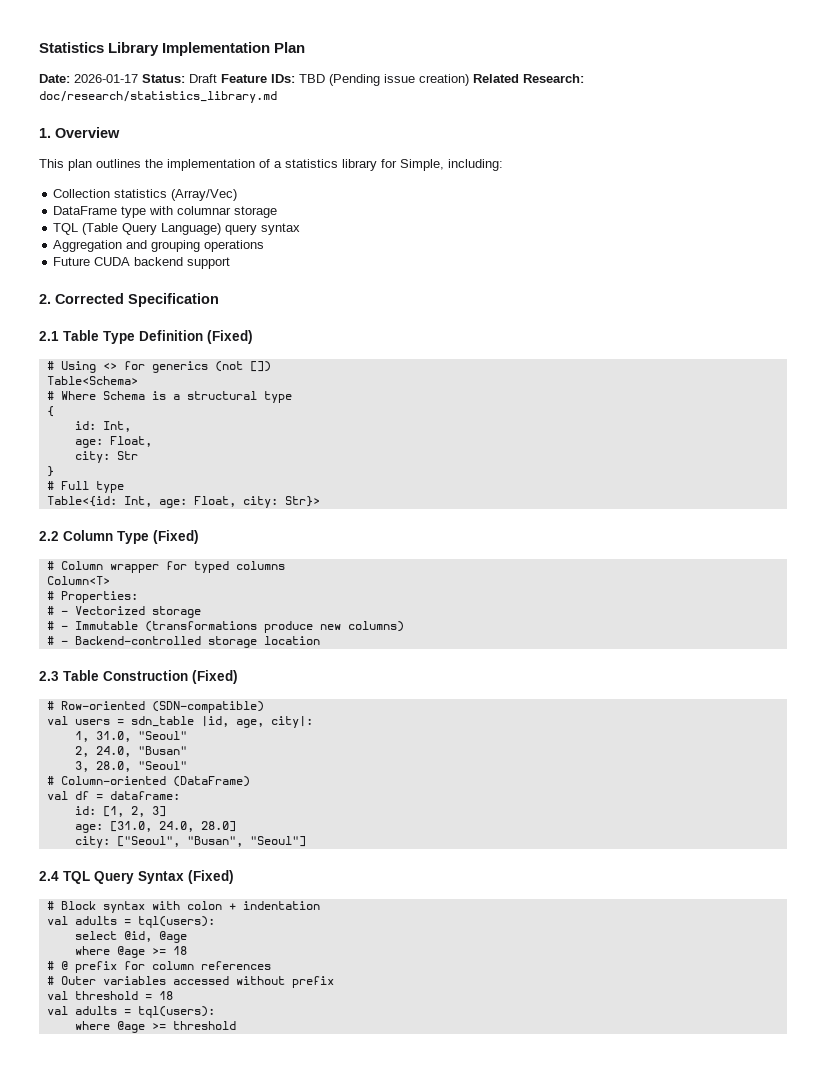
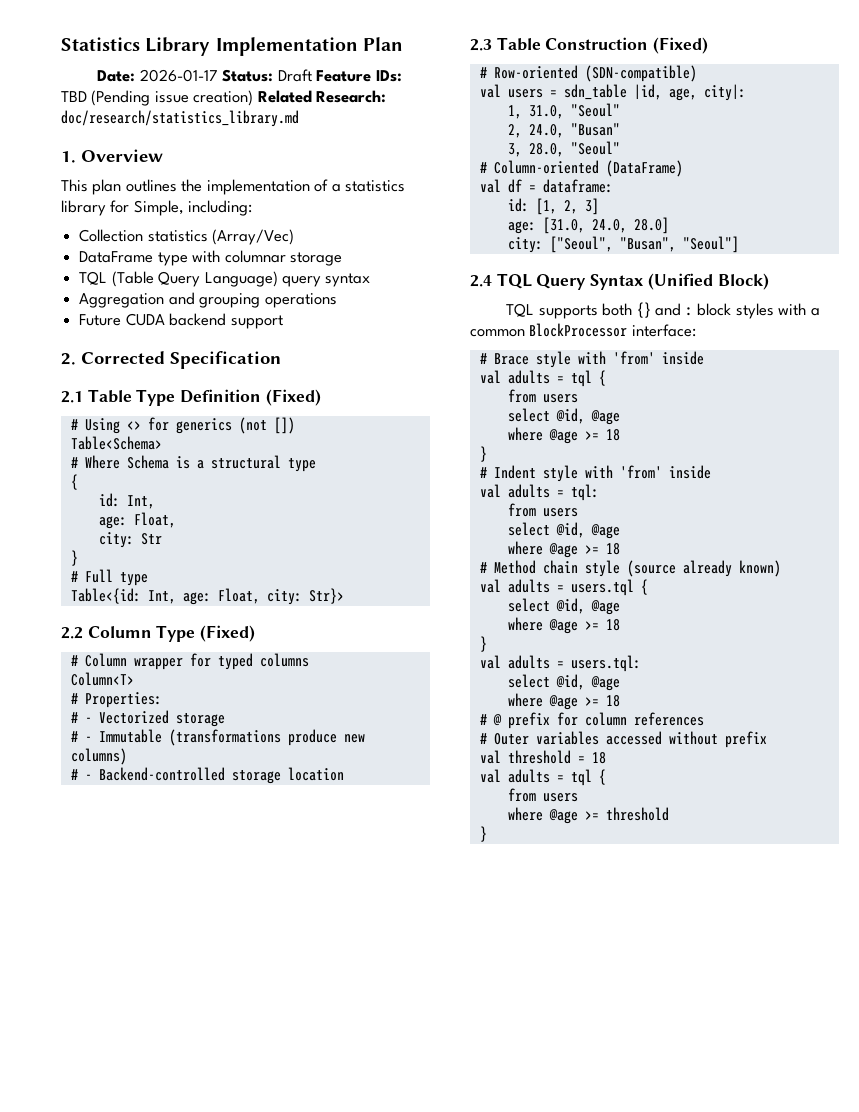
- 2.4 TQL Query Syntax (Fixed)
- # Block syntax with colon + indentation
- val adults = tql(users):
+ 2.4 TQL Query Syntax (Unified Block)
+ TQL supports both {} and : block styles with a common BlockProcessor interface:
+ # Brace style with 'from' inside
+ val adults = tql {
+ from users
+ select @id, @age
+ where @age >= 18
+ }
+ # Indent style with 'from' inside
+ val adults = tql:
+ from users
+ select @id, @age
+ where @age >= 18
+ # Method chain style (source already known)
+ val adults = users.tql {
+ select @id, @age
+ where @age >= 18
+ }
+ val adults = users.tql:
  val threshold = 18
- val adults = tql(users):
+ val adults = tql {
+ from users
  where @age >= threshold
+ }

